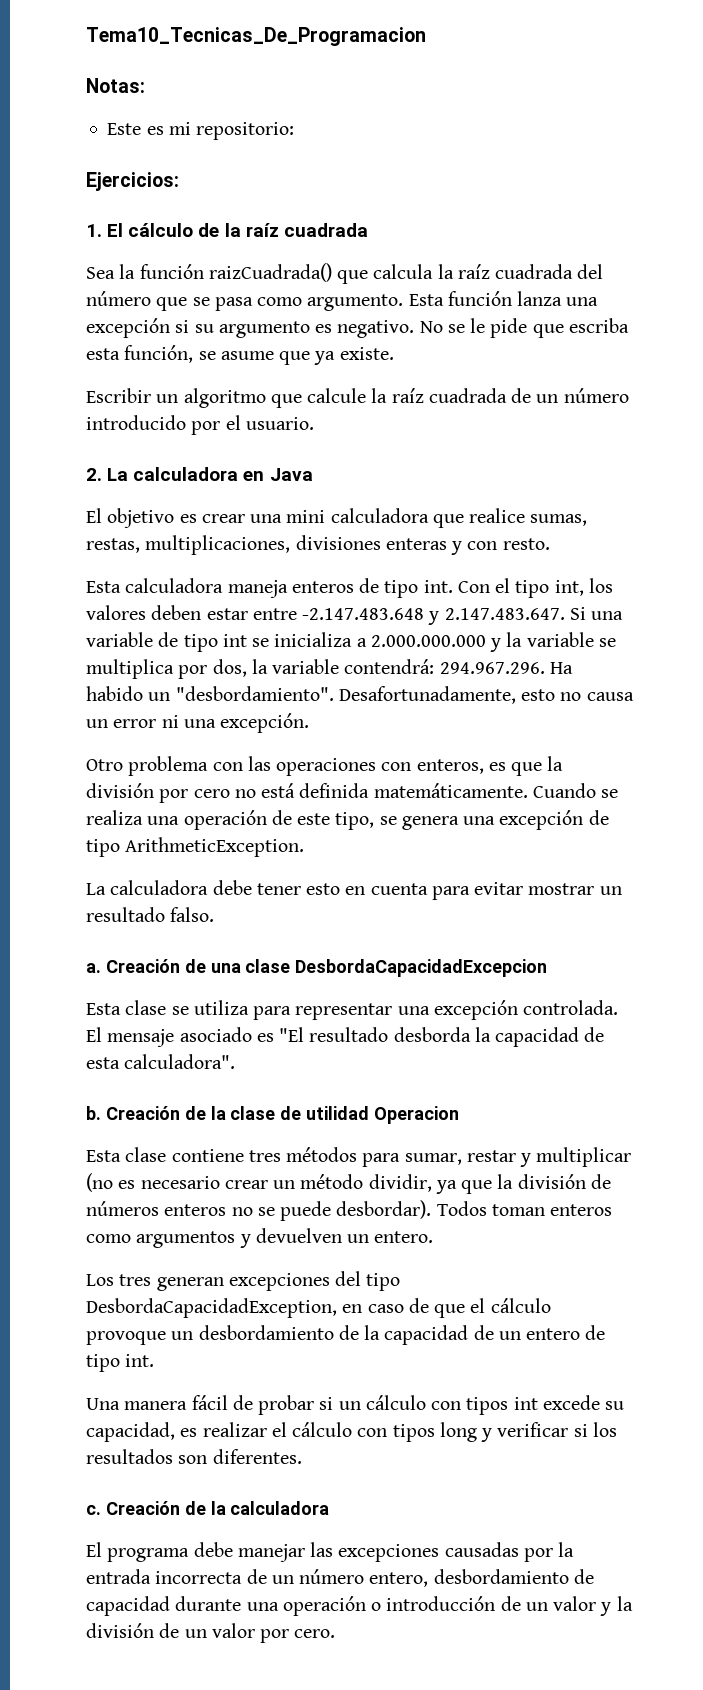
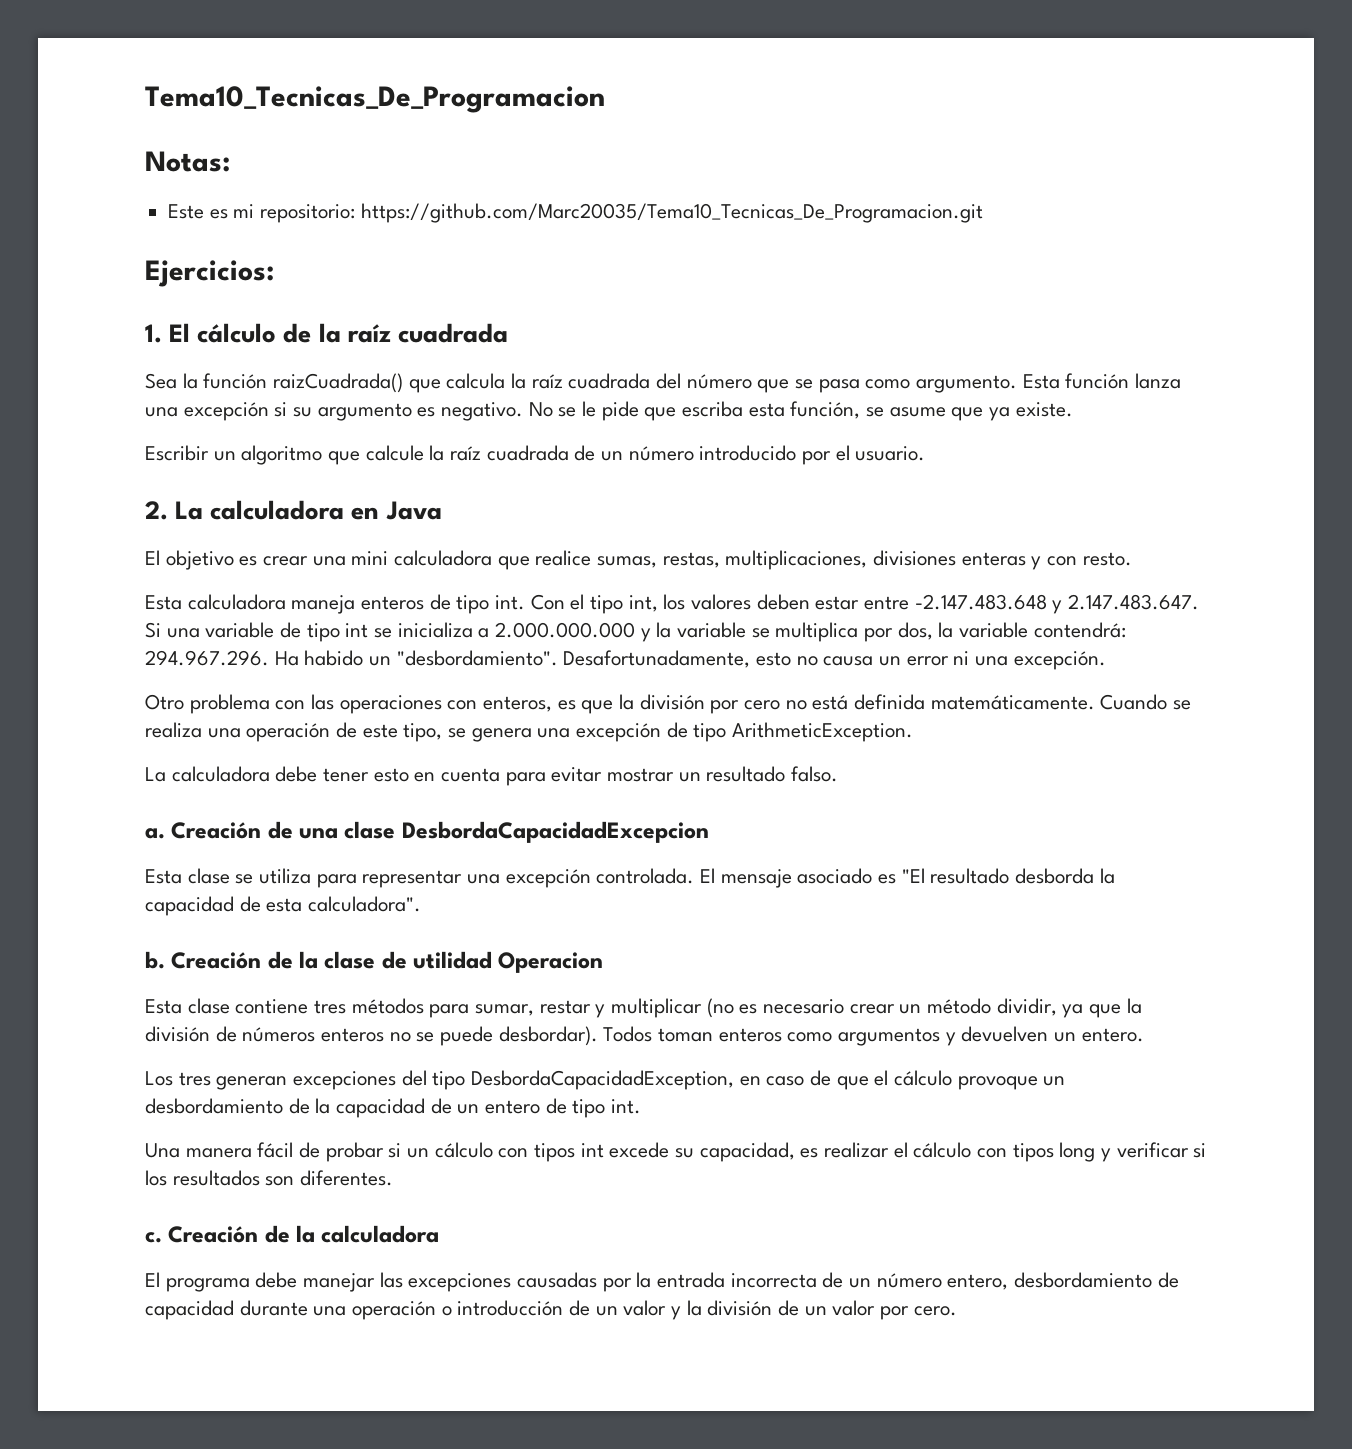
- Este es mi repositorio:
+ Este es mi repositorio: https://github.com/Marc20035/Tema10_Tecnicas_De_Programacion.git

